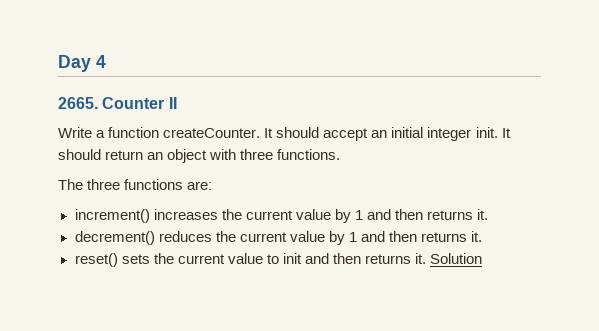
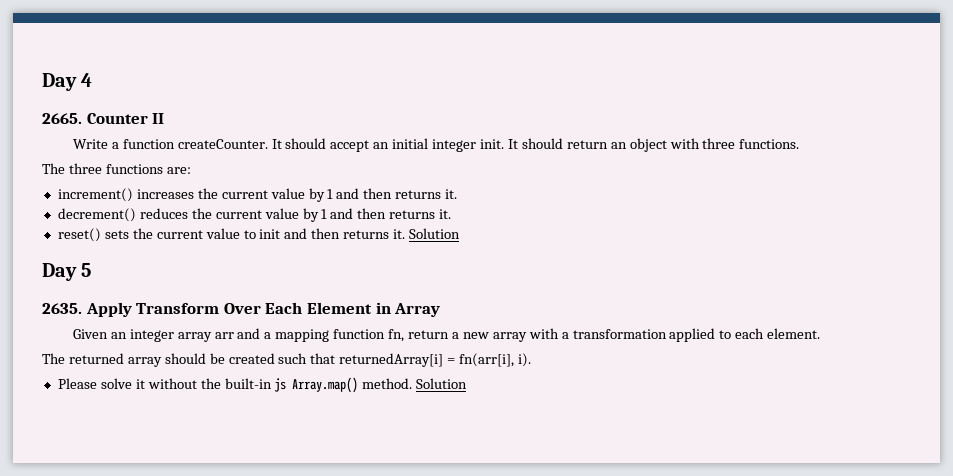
+ Day 5
+ 2635. Apply Transform Over Each Element in Array
+ Given an integer array arr and a mapping function fn, return a new array with a transformation applied to each element.
+ The returned array should be created such that returnedArray[i] = fn(arr[i], i).
+ Please solve it without the built-in js Array.map() method. Solution

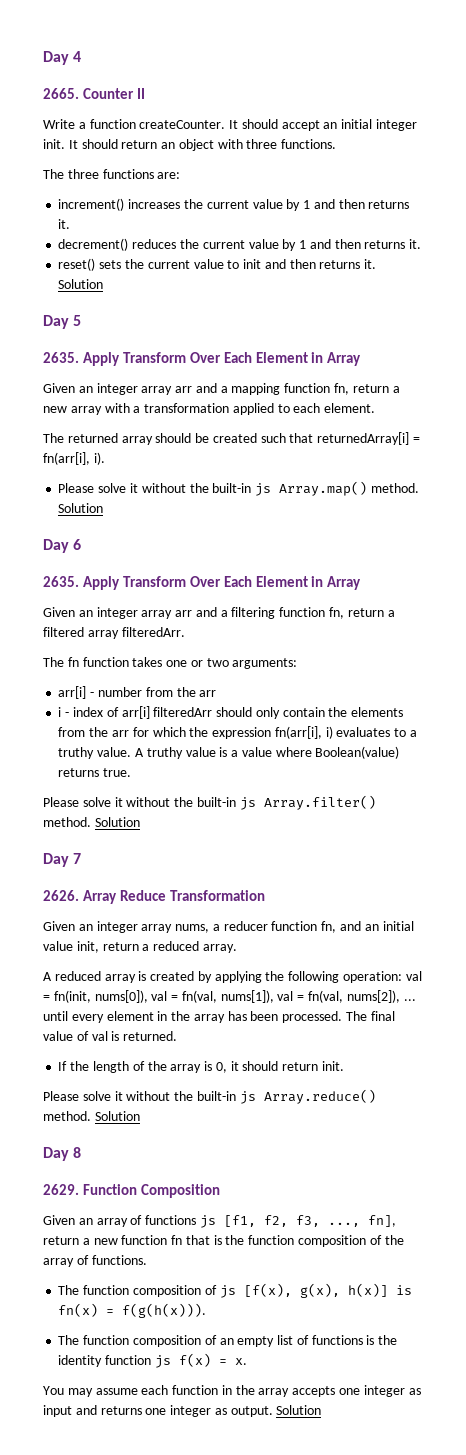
+ Day 6
+ 2635. Apply Transform Over Each Element in Array
+ Given an integer array arr and a filtering function fn, return a filtered array filteredArr.
+ The fn function takes one or two arguments:
+ arr[i] - number from the arr
+ i - index of arr[i] filteredArr should only contain the elements from the arr for which the expression fn(arr[i], i) evaluates to a truthy value. A truthy value is a value where Boolean(value) returns true.
+ Please solve it without the built-in js Array.filter() method. Solution
+ Day 7
+ 2626. Array Reduce Transformation
+ Given an integer array nums, a reducer function fn, and an initial value init, return a reduced array.
+ A reduced array is created by applying the following operation: val = fn(init, nums[0]), val = fn(val, nums[1]), val = fn(val, nums[2]), ... until every element in the array has been processed. The final value of val is returned.
+ If the length of the array is 0, it should return init.
+ Please solve it without the built-in js Array.reduce() method. Solution
+ Day 8
+ 2629. Function Composition
+ Given an array of functions js [f1, f2, f3, ..., fn], return a new function fn that is the function composition of the array of functions.
+ The function composition of js [f(x), g(x), h(x)] is fn(x) = f(g(h(x))).
+ The function composition of an empty list of functions is the identity function js f(x) = x.
+ You may assume each function in the array accepts one integer as input and returns one integer as output. Solution

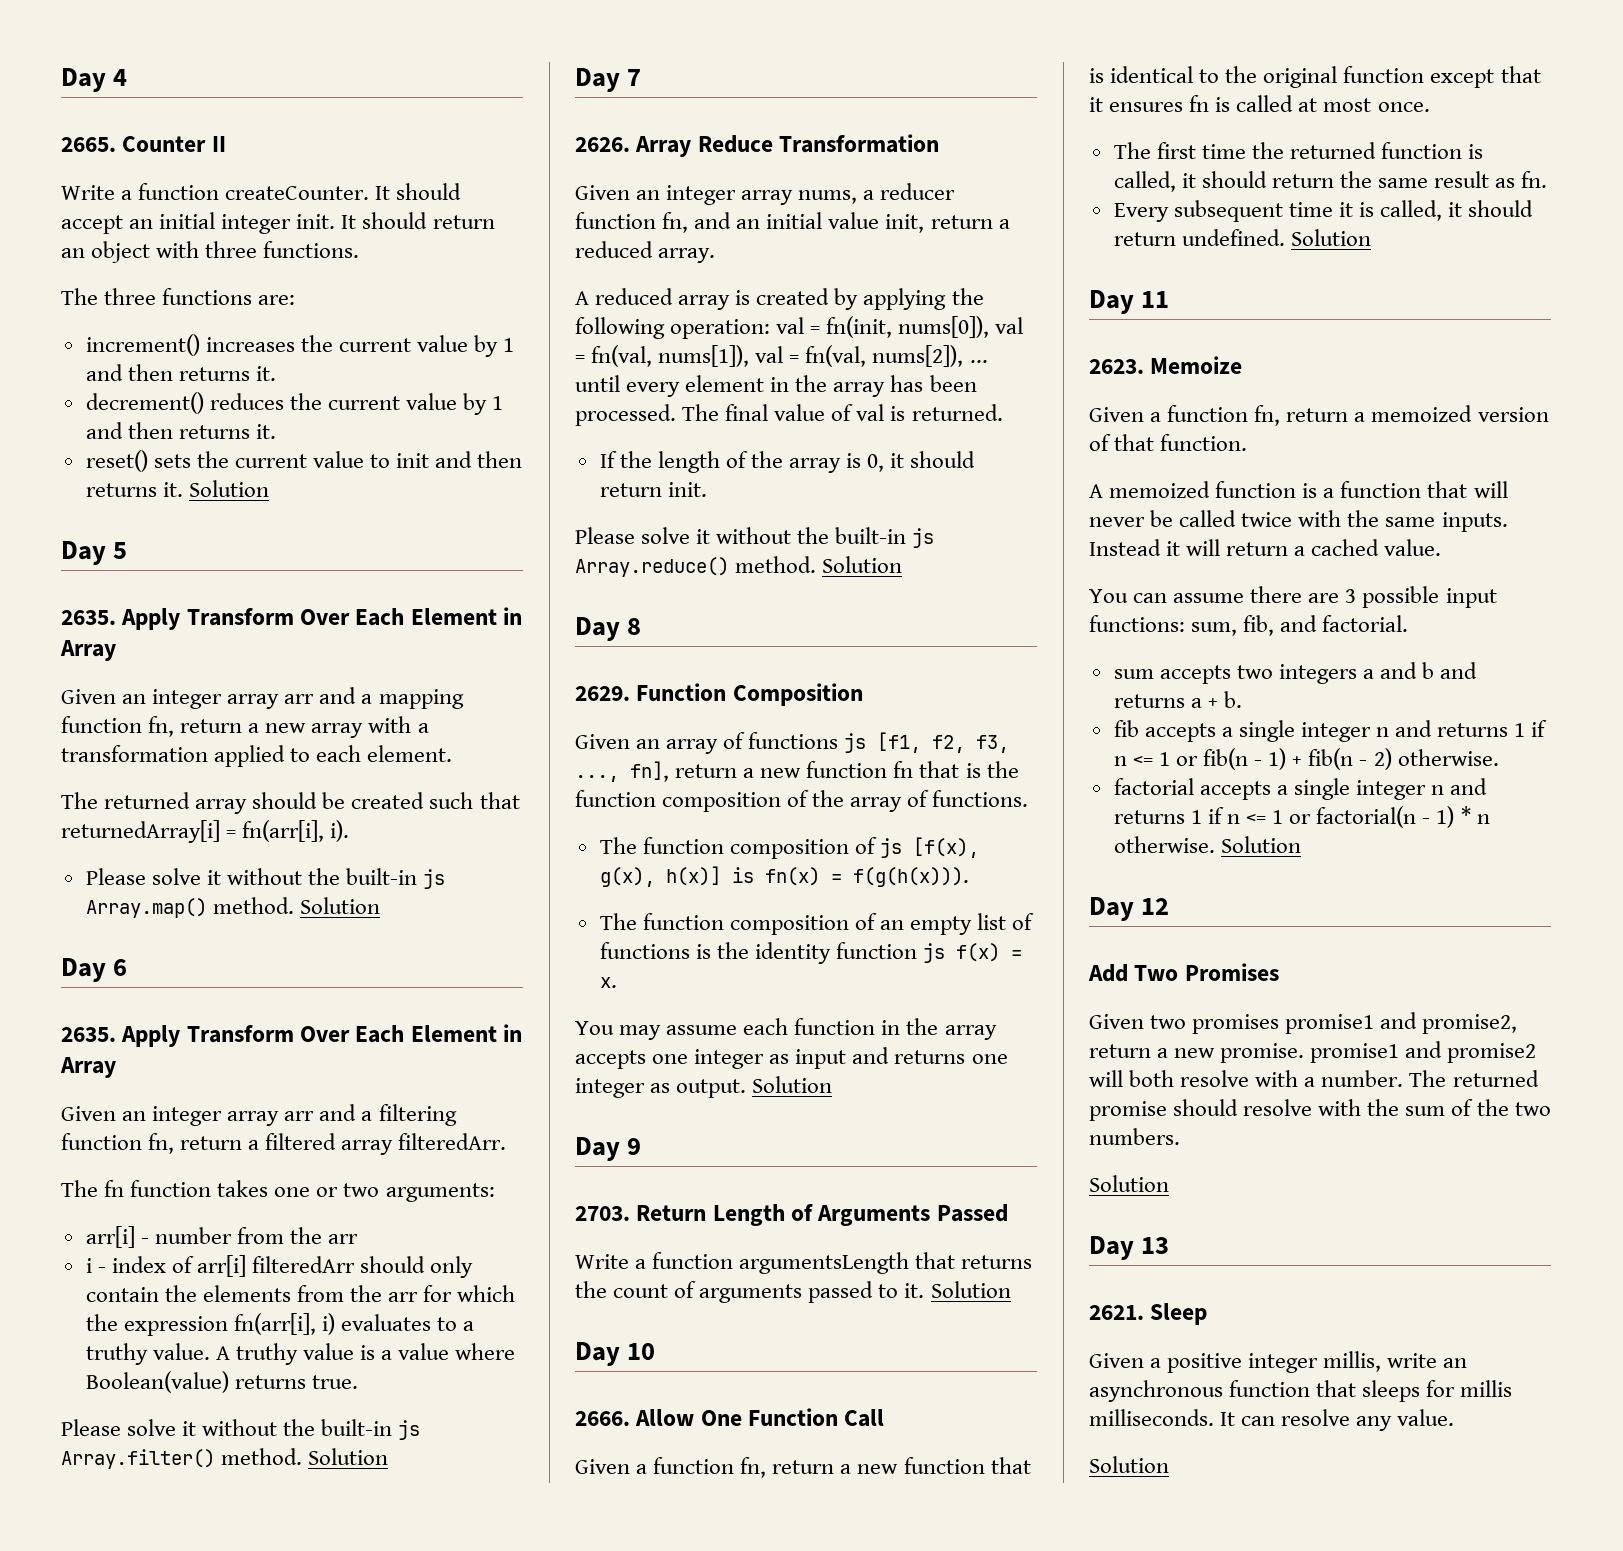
+ Day 9
+ 2703. Return Length of Arguments Passed
+ Write a function argumentsLength that returns the count of arguments passed to it. Solution
+ Day 10
+ 2666. Allow One Function Call
+ Given a function fn, return a new function that is identical to the original function except that it ensures fn is called at most once.
+ The first time the returned function is called, it should return the same result as fn.
+ Every subsequent time it is called, it should return undefined. Solution
+ Day 11
+ 2623. Memoize
+ Given a function fn, return a memoized version of that function.
+ A memoized function is a function that will never be called twice with the same inputs. Instead it will return a cached value.
+ You can assume there are 3 possible input functions: sum, fib, and factorial.
+ sum accepts two integers a and b and returns a + b.
+ fib accepts a single integer n and returns 1 if n <= 1 or fib(n - 1) + fib(n - 2) otherwise.
+ factorial accepts a single integer n and returns 1 if n <= 1 or factorial(n - 1) * n otherwise. Solution
+ Day 12
+ Add Two Promises
+ Given two promises promise1 and promise2, return a new promise. promise1 and promise2 will both resolve with a number. The returned promise should resolve with the sum of the two numbers.
+ Solution
+ Day 13
+ 2621. Sleep
+ Given a positive integer millis, write an asynchronous function that sleeps for millis milliseconds. It can resolve any value.
+ Solution

